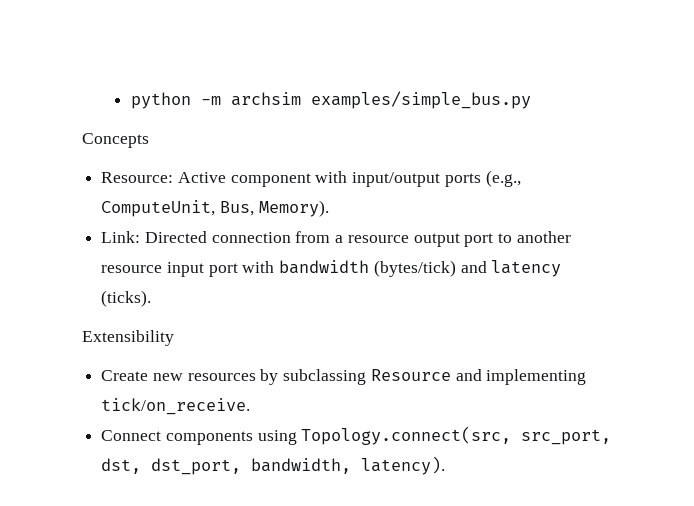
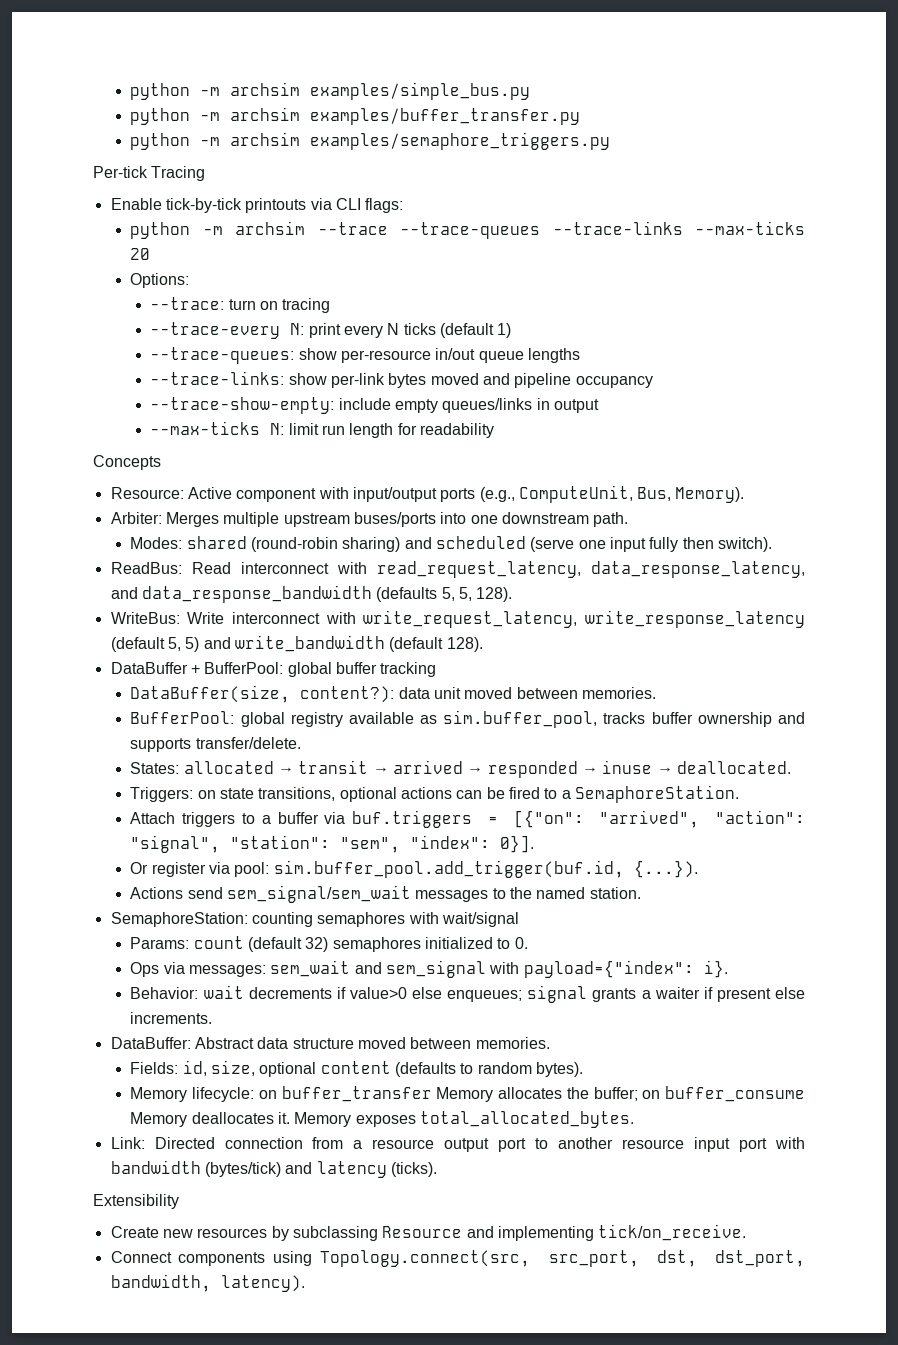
+ python -m archsim examples/buffer_transfer.py
+ python -m archsim examples/semaphore_triggers.py
+ Per-tick Tracing
+ Enable tick-by-tick printouts via CLI flags:
+ python -m archsim --trace --trace-queues --trace-links --max-ticks 20
+ Options:
+ --trace: turn on tracing
+ --trace-every N: print every N ticks (default 1)
+ --trace-queues: show per-resource in/out queue lengths
+ --trace-links: show per-link bytes moved and pipeline occupancy
+ --trace-show-empty: include empty queues/links in output
+ --max-ticks N: limit run length for readability
+ Arbiter: Merges multiple upstream buses/ports into one downstream path.
+ Modes: shared (round-robin sharing) and scheduled (serve one input fully then switch).
+ ReadBus: Read interconnect with read_request_latency, data_response_latency, and data_response_bandwidth (defaults 5, 5, 128).
+ WriteBus: Write interconnect with write_request_latency, write_response_latency (default 5, 5) and write_bandwidth (default 128).
+ DataBuffer + BufferPool: global buffer tracking
+ DataBuffer(size, content?): data unit moved between memories.
+ BufferPool: global registry available as sim.buffer_pool, tracks buffer ownership and supports transfer/delete.
+ States: allocated → transit → arrived → responded → inuse → deallocated.
+ Triggers: on state transitions, optional actions can be fired to a SemaphoreStation.
+ Attach triggers to a buffer via buf.triggers = [{"on": "arrived", "action": "signal", "station": "sem", "index": 0}].
+ Or register via pool: sim.buffer_pool.add_trigger(buf.id, {...}).
+ Actions send sem_signal/sem_wait messages to the named station.
+ SemaphoreStation: counting semaphores with wait/signal
+ Params: count (default 32) semaphores initialized to 0.
+ Ops via messages: sem_wait and sem_signal with payload={"index": i}.
+ Behavior: wait decrements if value>0 else enqueues; signal grants a waiter if present else increments.
+ DataBuffer: Abstract data structure moved between memories.
+ Fields: id, size, optional content (defaults to random bytes).
+ Memory lifecycle: on buffer_transfer Memory allocates the buffer; on buffer_consume Memory deallocates it. Memory exposes total_allocated_bytes.

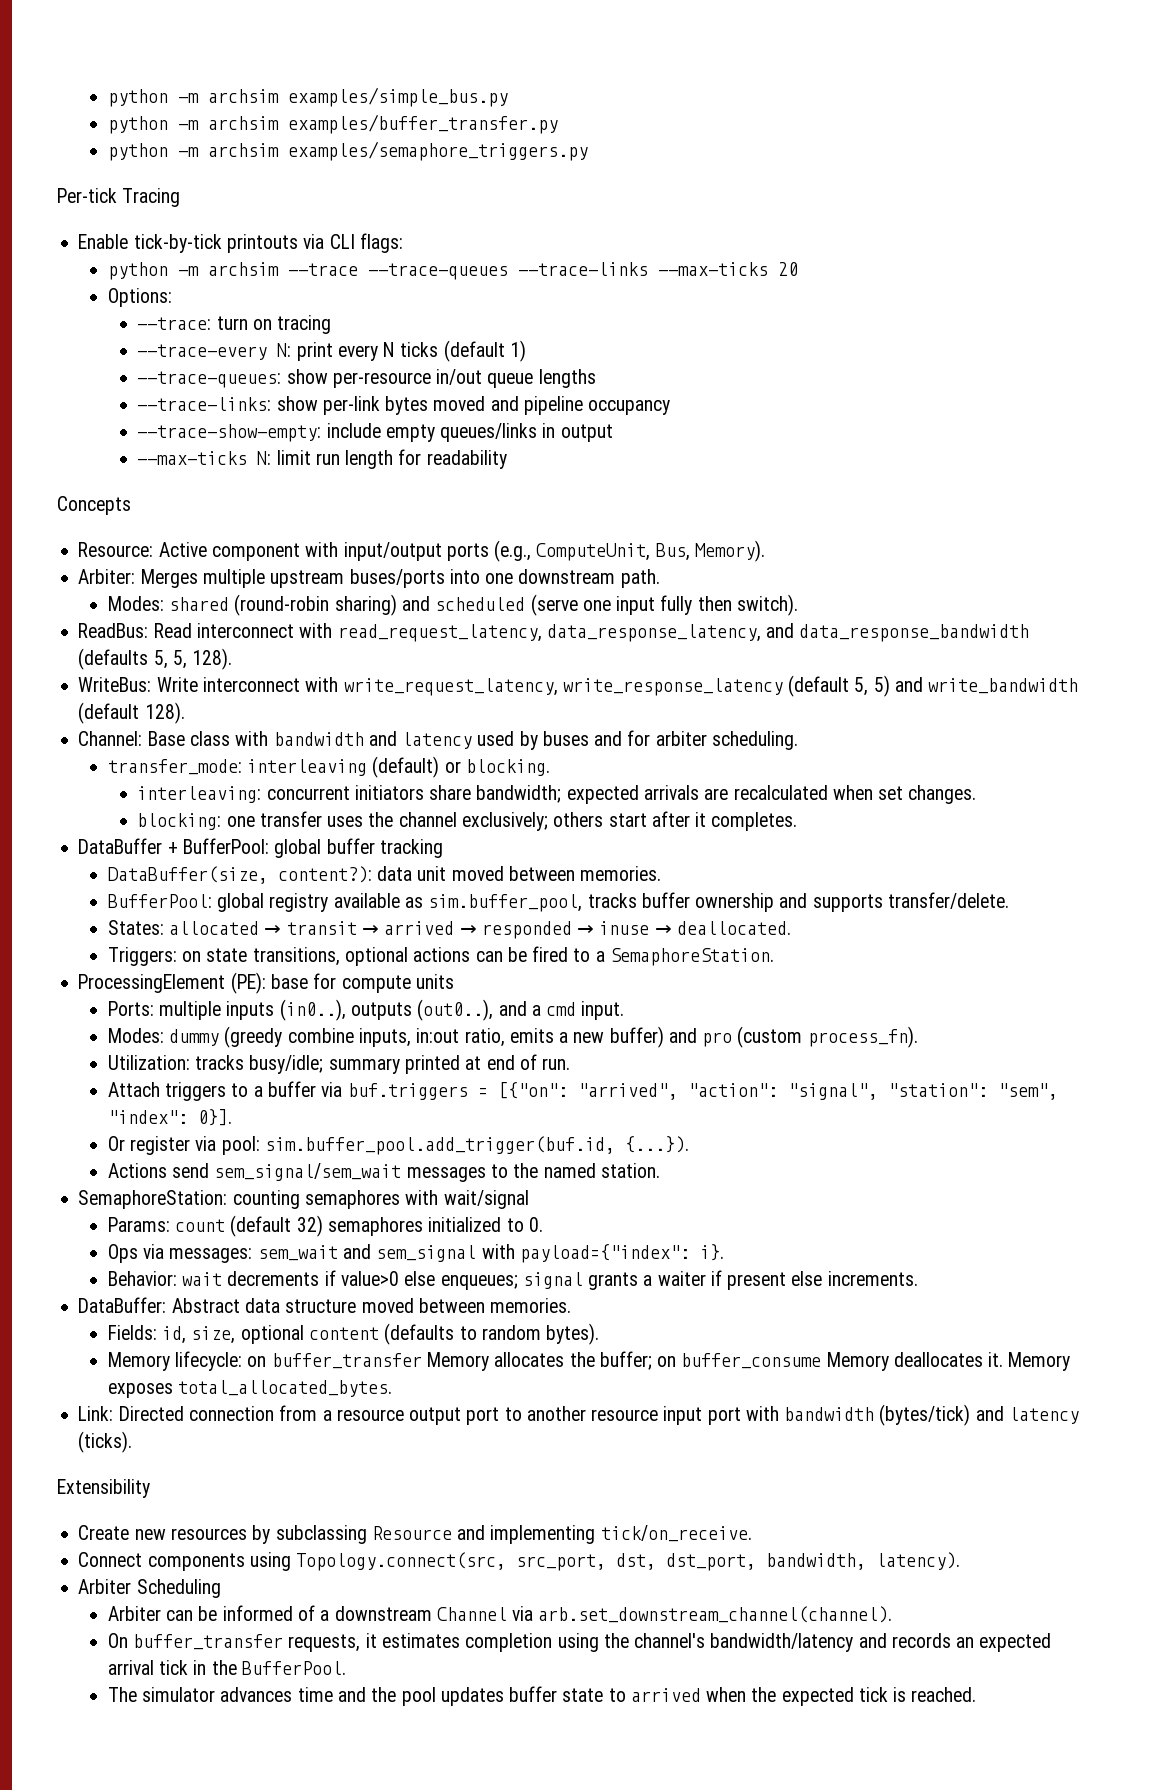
+ Channel: Base class with bandwidth and latency used by buses and for arbiter scheduling.
+ transfer_mode: interleaving (default) or blocking.
+ interleaving: concurrent initiators share bandwidth; expected arrivals are recalculated when set changes.
+ blocking: one transfer uses the channel exclusively; others start after it completes.
+ ProcessingElement (PE): base for compute units
+ Ports: multiple inputs (in0..), outputs (out0..), and a cmd input.
+ Modes: dummy (greedy combine inputs, in:out ratio, emits a new buffer) and pro (custom process_fn).
+ Utilization: tracks busy/idle; summary printed at end of run.
+ Arbiter Scheduling
+ Arbiter can be informed of a downstream Channel via arb.set_downstream_channel(channel).
+ On buffer_transfer requests, it estimates completion using the channel's bandwidth/latency and records an expected arrival tick in the BufferPool.
+ The simulator advances time and the pool updates buffer state to arrived when the expected tick is reached.

